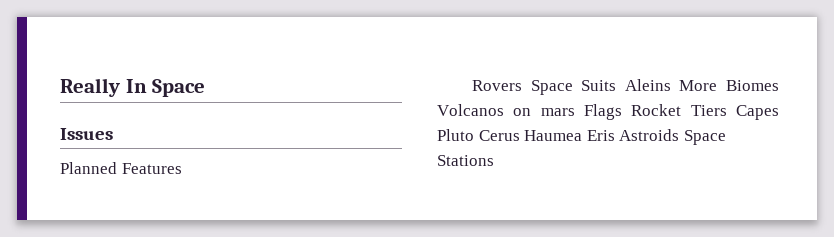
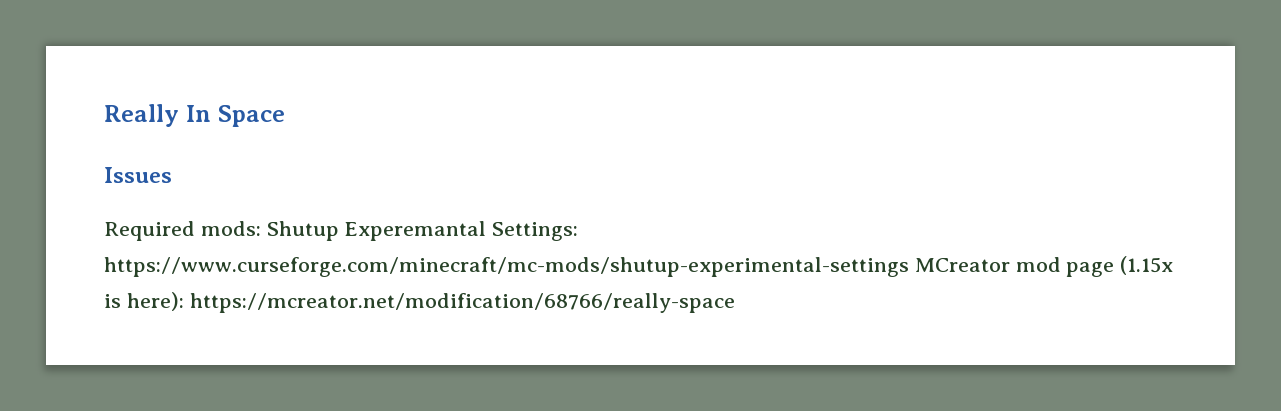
- Planned Features
- Rovers Space Suits Aleins More Biomes Volcanos on mars Flags Rocket Tiers Capes Pluto Cerus Haumea Eris Astroids Space Stations
+ Required mods: Shutup Experemantal Settings: https://www.curseforge.com/minecraft/mc-mods/shutup-experimental-settings MCreator mod page (1.15x is here): https://mcreator.net/modification/68766/really-space

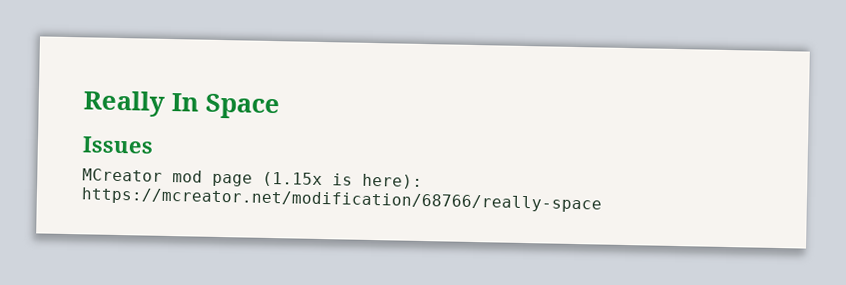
- Required mods: Shutup Experemantal Settings: https://www.curseforge.com/minecraft/mc-mods/shutup-experimental-settings MCreator mod page (1.15x is here): https://mcreator.net/modification/68766/really-space
+ MCreator mod page (1.15x is here): https://mcreator.net/modification/68766/really-space

